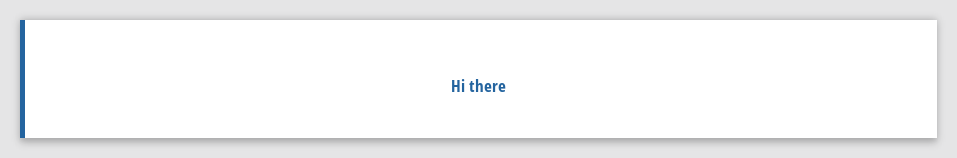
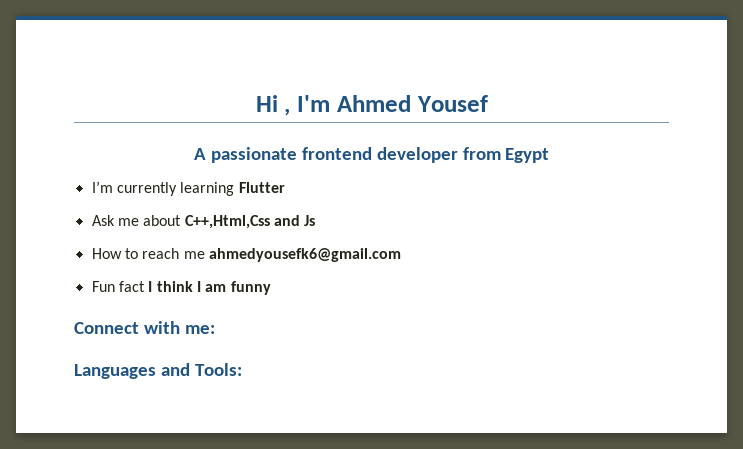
- Hi there
+ Hi , I'm Ahmed Yousef
+ A passionate frontend developer from Egypt
+ I’m currently learning Flutter
+ Ask me about C++,Html,Css and Js
+ How to reach me ahmedyousefk6@gmail.com
+ Fun fact I think I am funny
+ Connect with me:
+ Languages and Tools:

